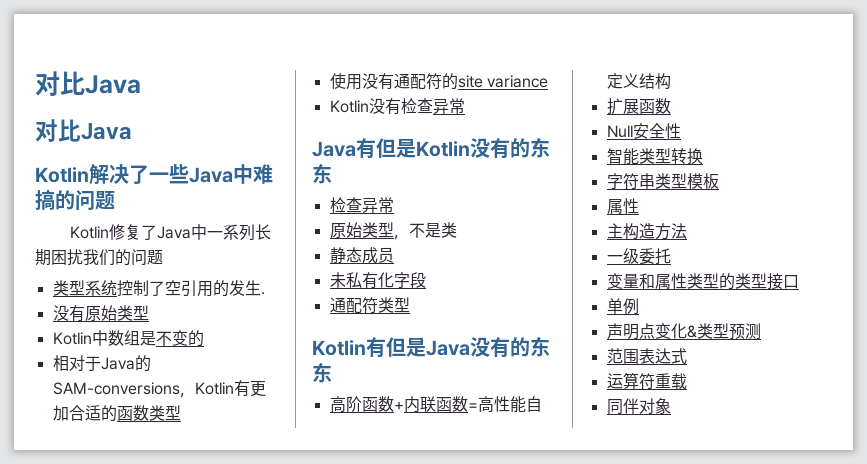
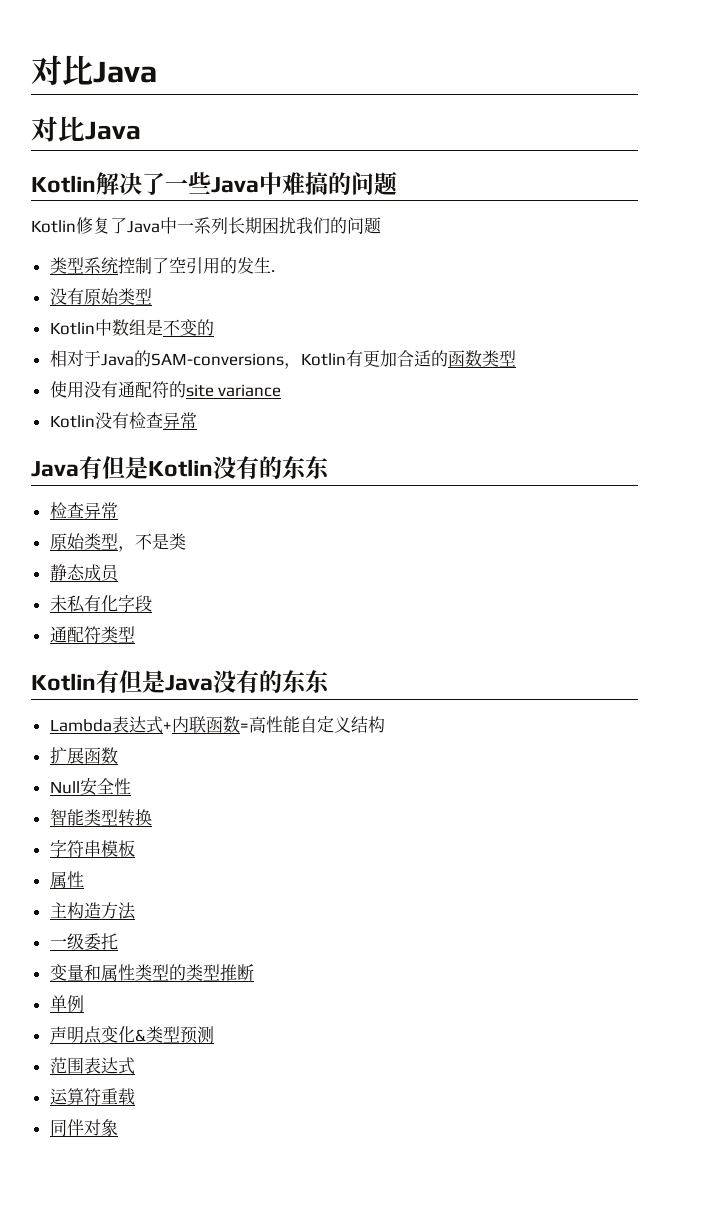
- 高阶函数+内联函数=高性能自定义结构
+ Lambda表达式+内联函数=高性能自定义结构
- 字符串类型模板
+ 字符串模板
- 变量和属性类型的类型接口
+ 变量和属性类型的类型推断

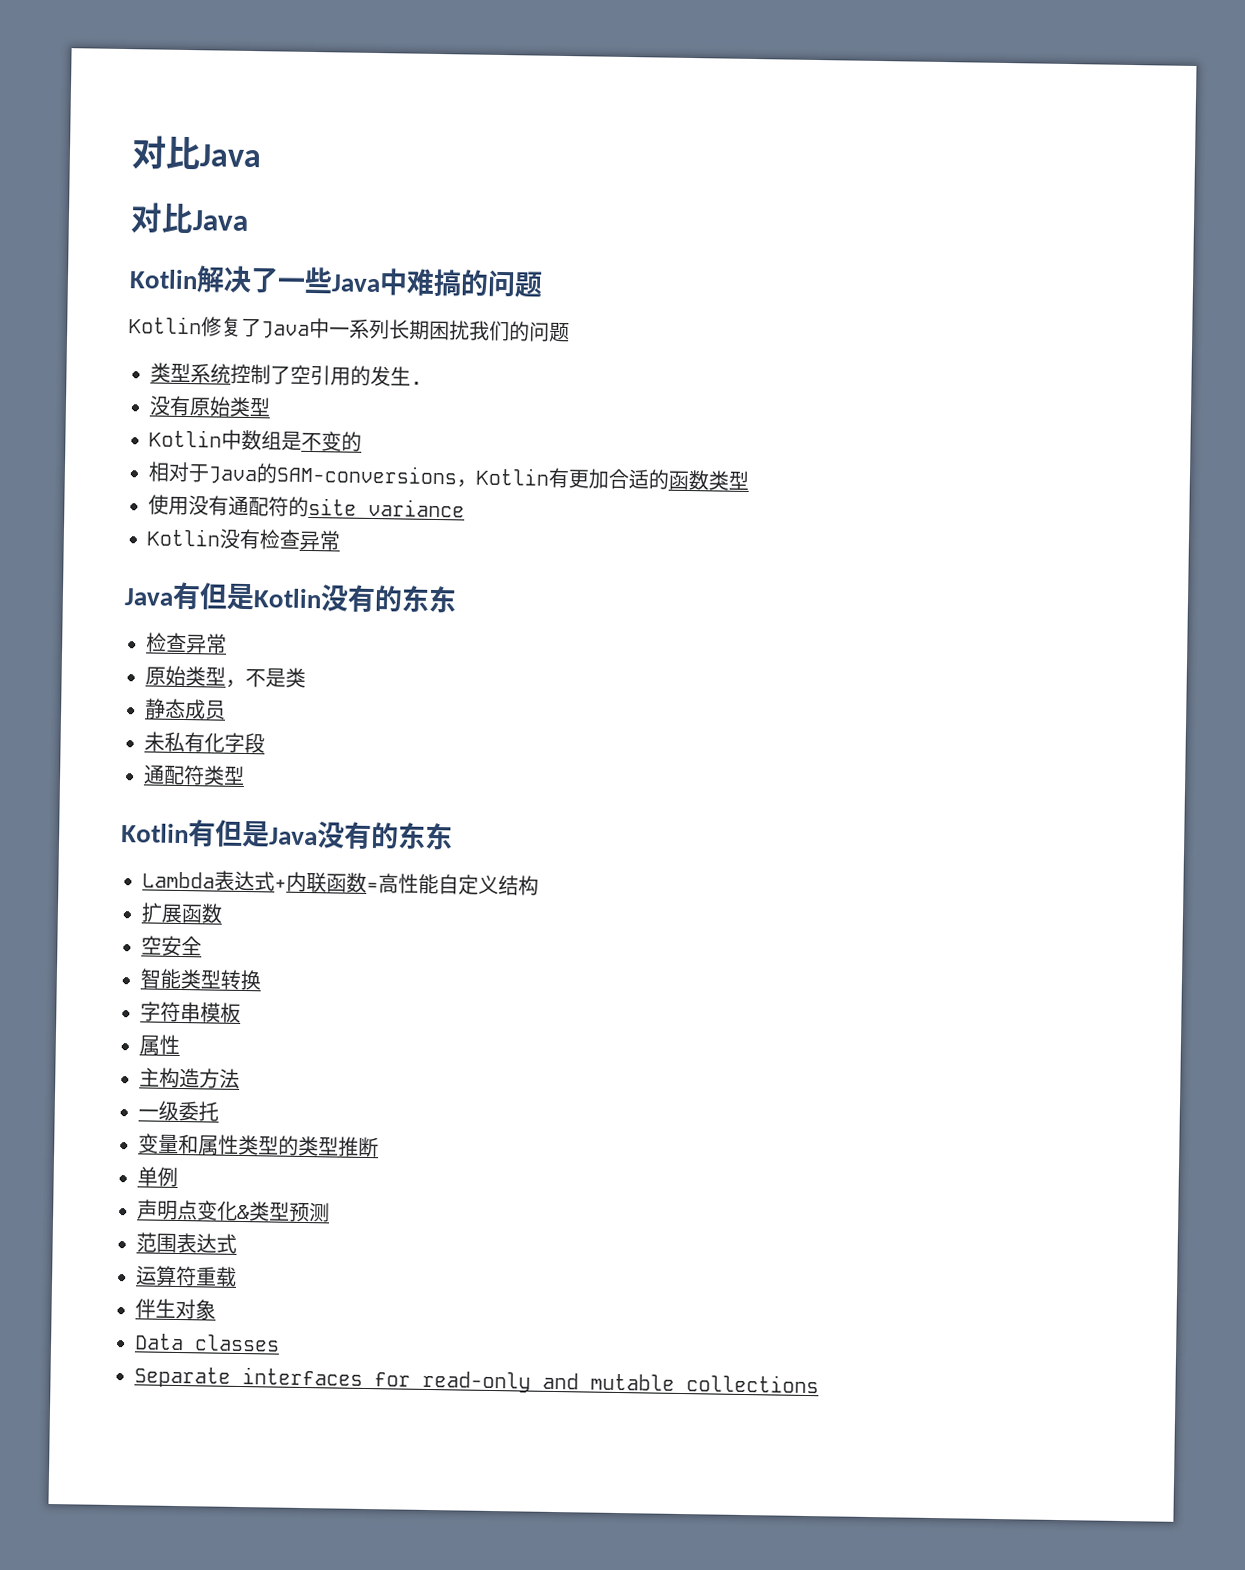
- Null安全性
+ 空安全
- 同伴对象
+ 伴生对象
+ Data classes
+ Separate interfaces for read-only and mutable collections

